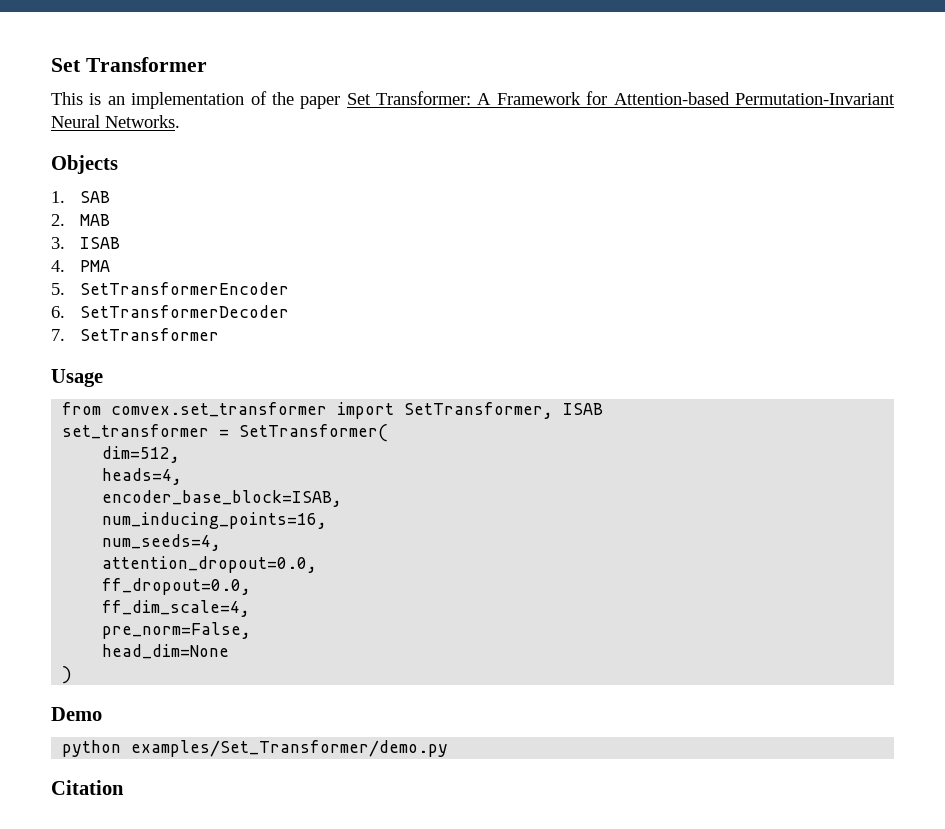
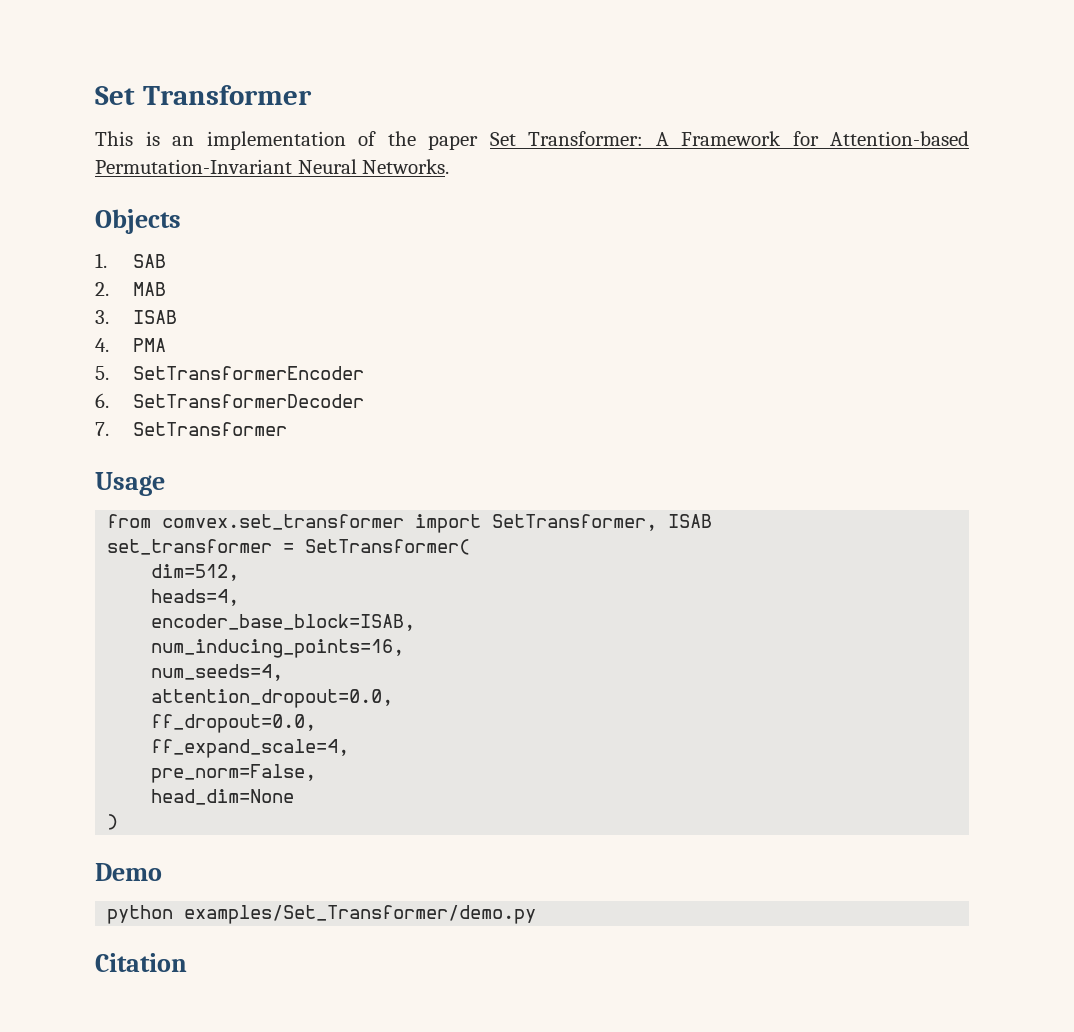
- ff_dim_scale=4,
+ ff_expand_scale=4,

